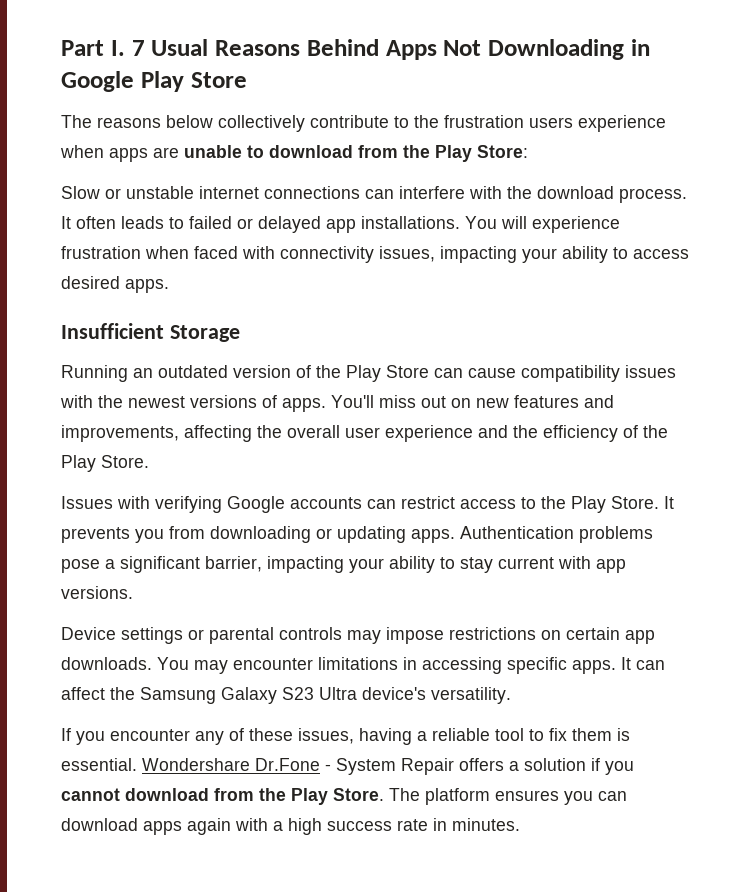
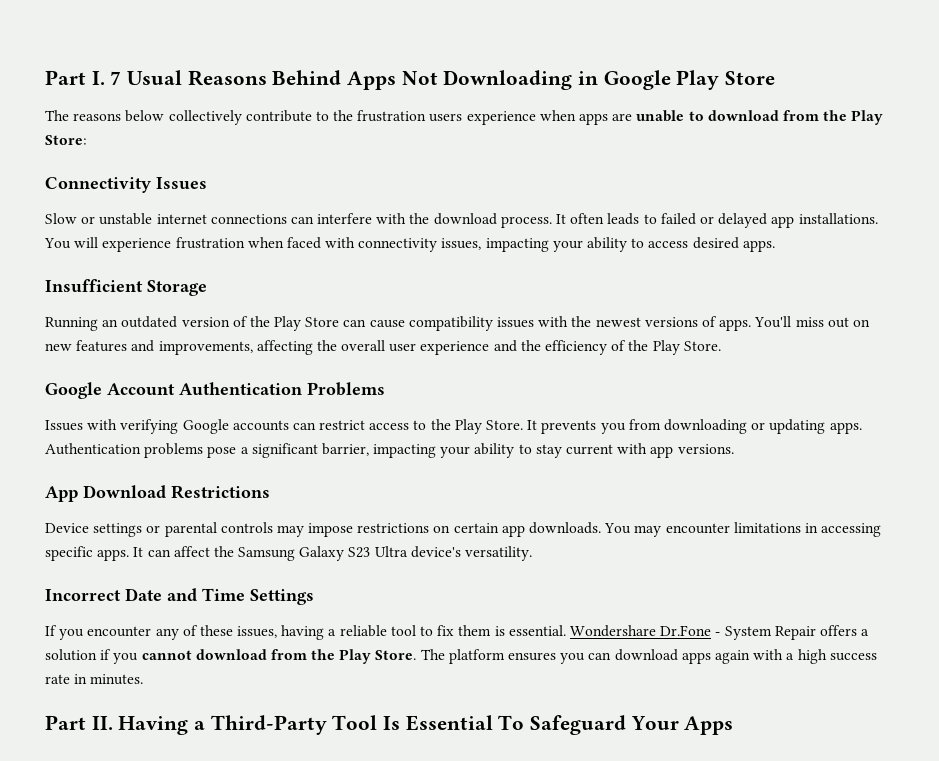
+ Connectivity Issues
+ Google Account Authentication Problems
+ App Download Restrictions
+ Incorrect Date and Time Settings
+ Part II. Having a Third-Party Tool Is Essential To Safeguard Your Apps

